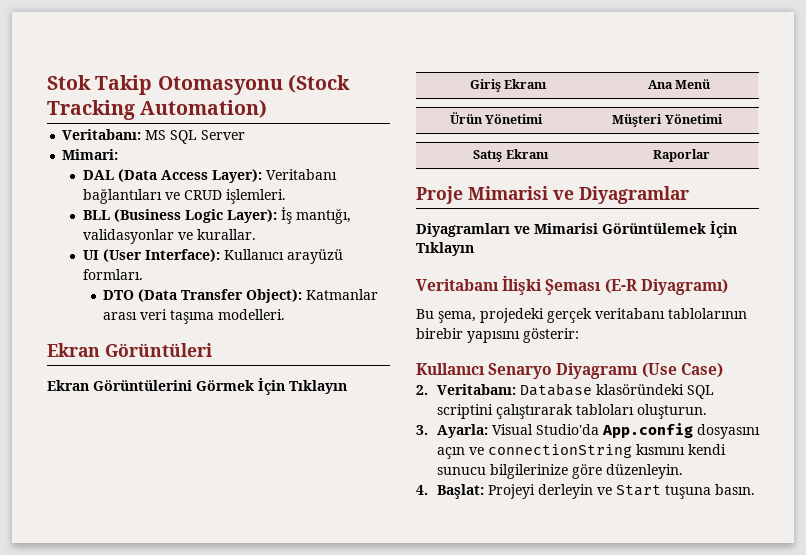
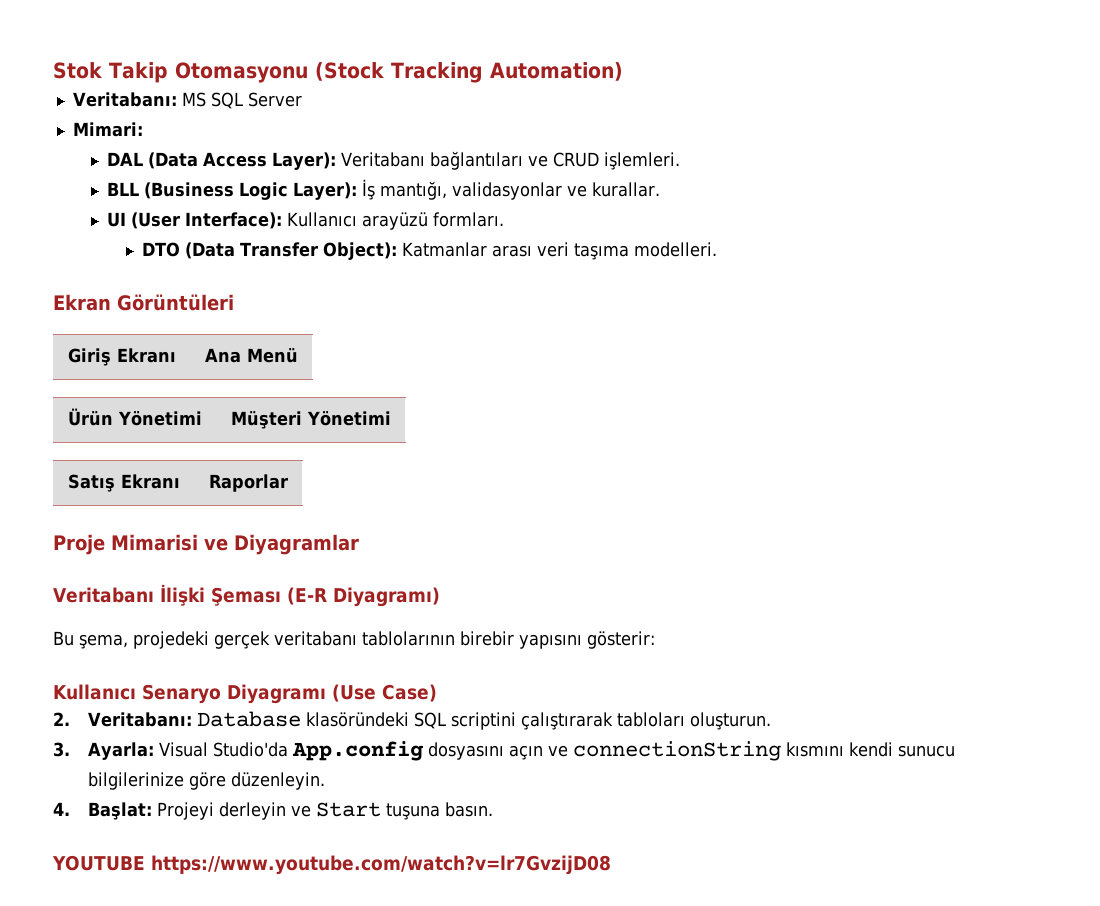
- Ekran Görüntülerini Görmek İçin Tıklayın
- Diyagramları ve Mimarisi Görüntülemek İçin Tıklayın
+ YOUTUBE https://www.youtube.com/watch?v=lr7GvzijD08

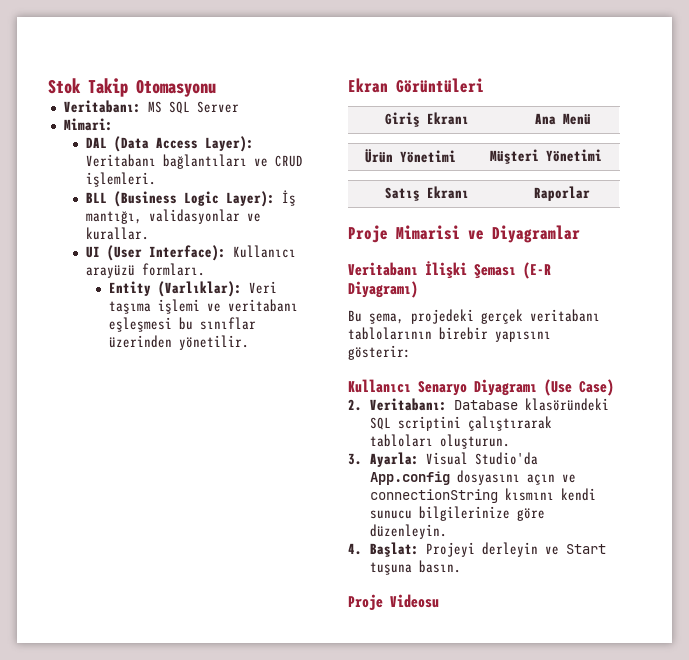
- Stok Takip Otomasyonu (Stock Tracking Automation)
+ Stok Takip Otomasyonu
- DTO (Data Transfer Object): Katmanlar arası veri taşıma modelleri.
+ Entity (Varlıklar): Veri taşıma işlemi ve veritabanı eşleşmesi bu sınıflar üzerinden yönetilir.
- YOUTUBE https://www.youtube.com/watch?v=lr7GvzijD08
+ Proje Videosu

